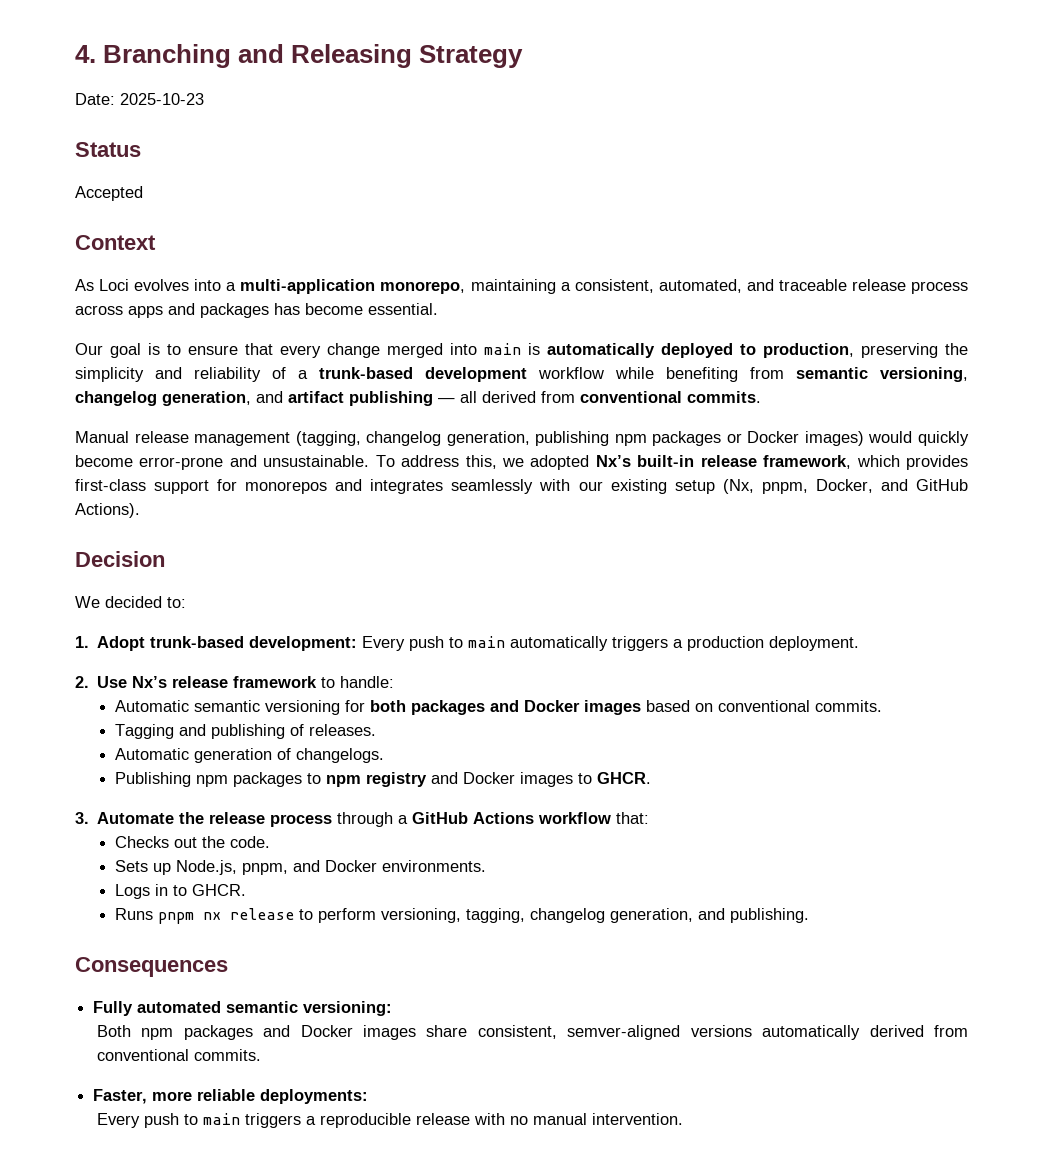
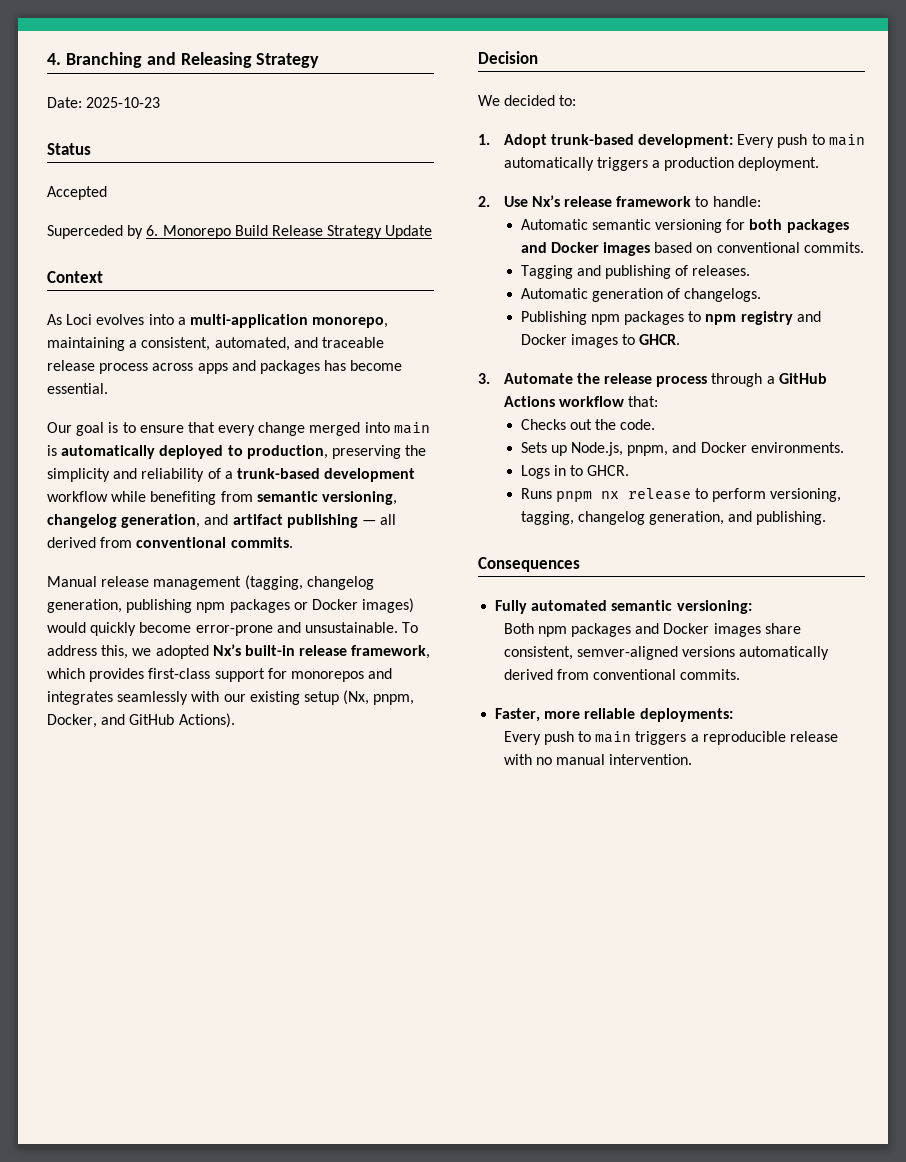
+ Superceded by 6. Monorepo Build Release Strategy Update

